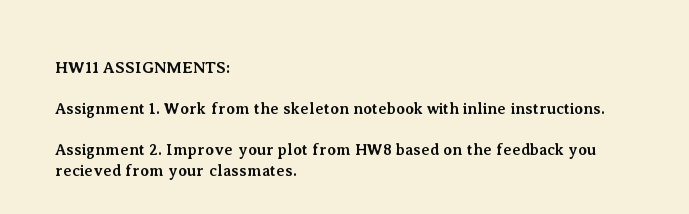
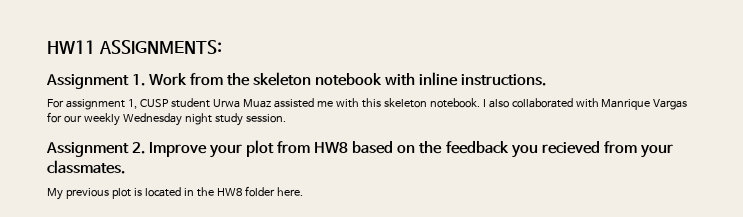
+ For assignment 1, CUSP student Urwa Muaz assisted me with this skeleton notebook. I also collaborated with Manrique Vargas for our weekly Wednesday night study session.
+ My previous plot is located in the HW8 folder here.

